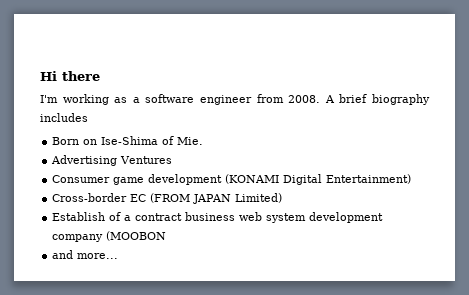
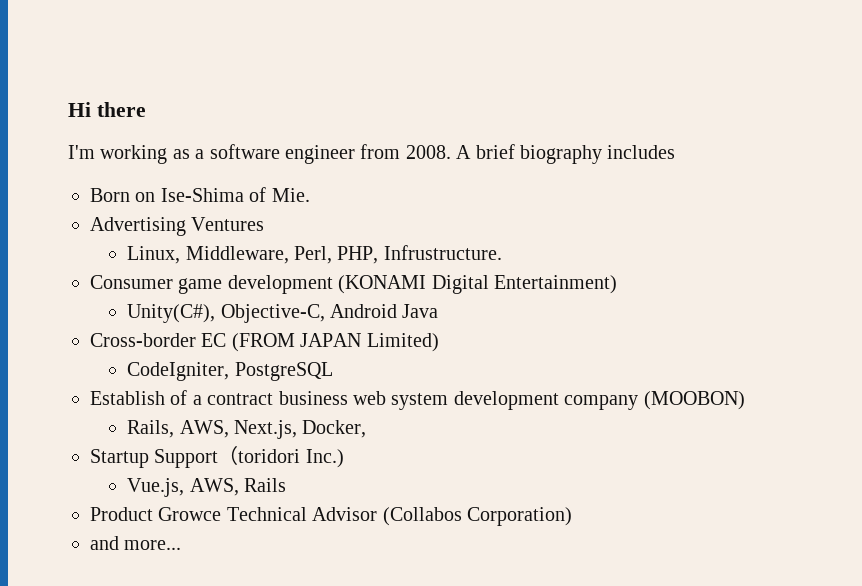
+ Linux, Middleware, Perl, PHP, Infrustructure.
+ Unity(C#), Objective-C, Android Java
+ CodeIgniter, PostgreSQL
- Establish of a contract business web system development company (MOOBON
+ Establish of a contract business web system development company (MOOBON)
+ Rails, AWS, Next.js, Docker,
+ Startup Support（toridori Inc.)
+ Vue.js, AWS, Rails
+ Product Growce Technical Advisor (Collabos Corporation)

